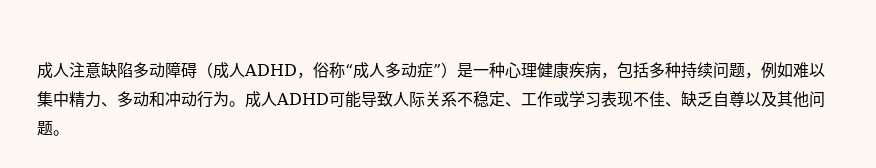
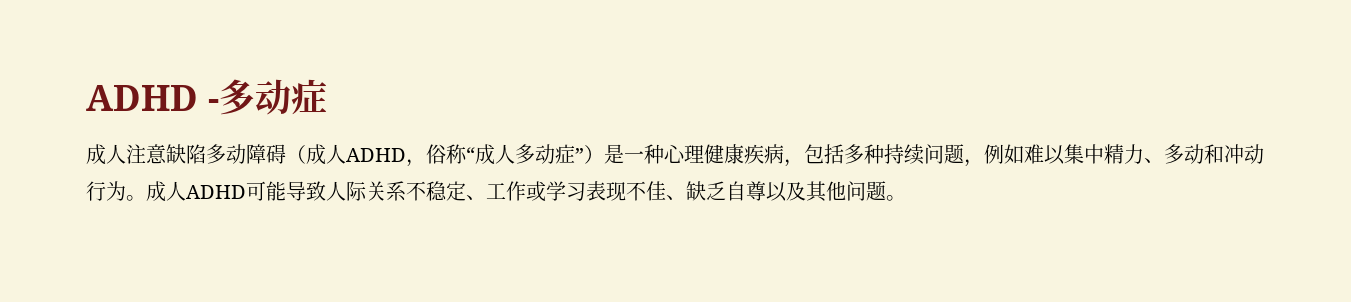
+ ADHD -多动症

